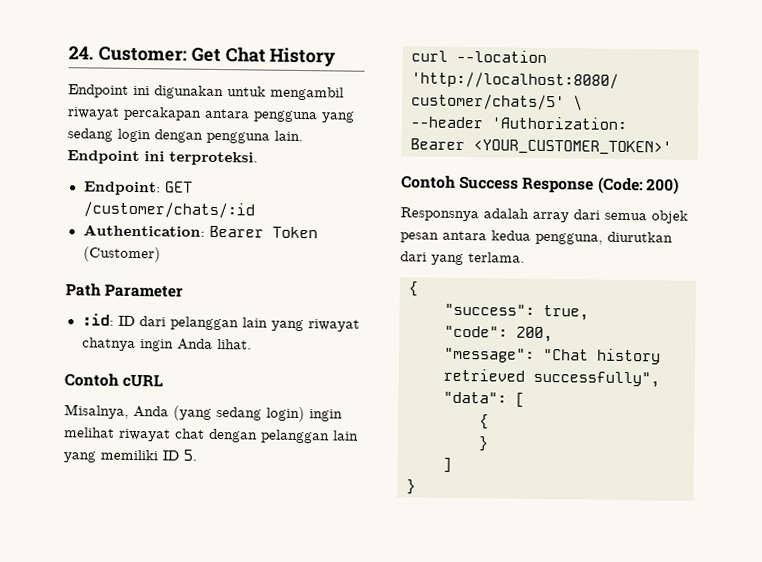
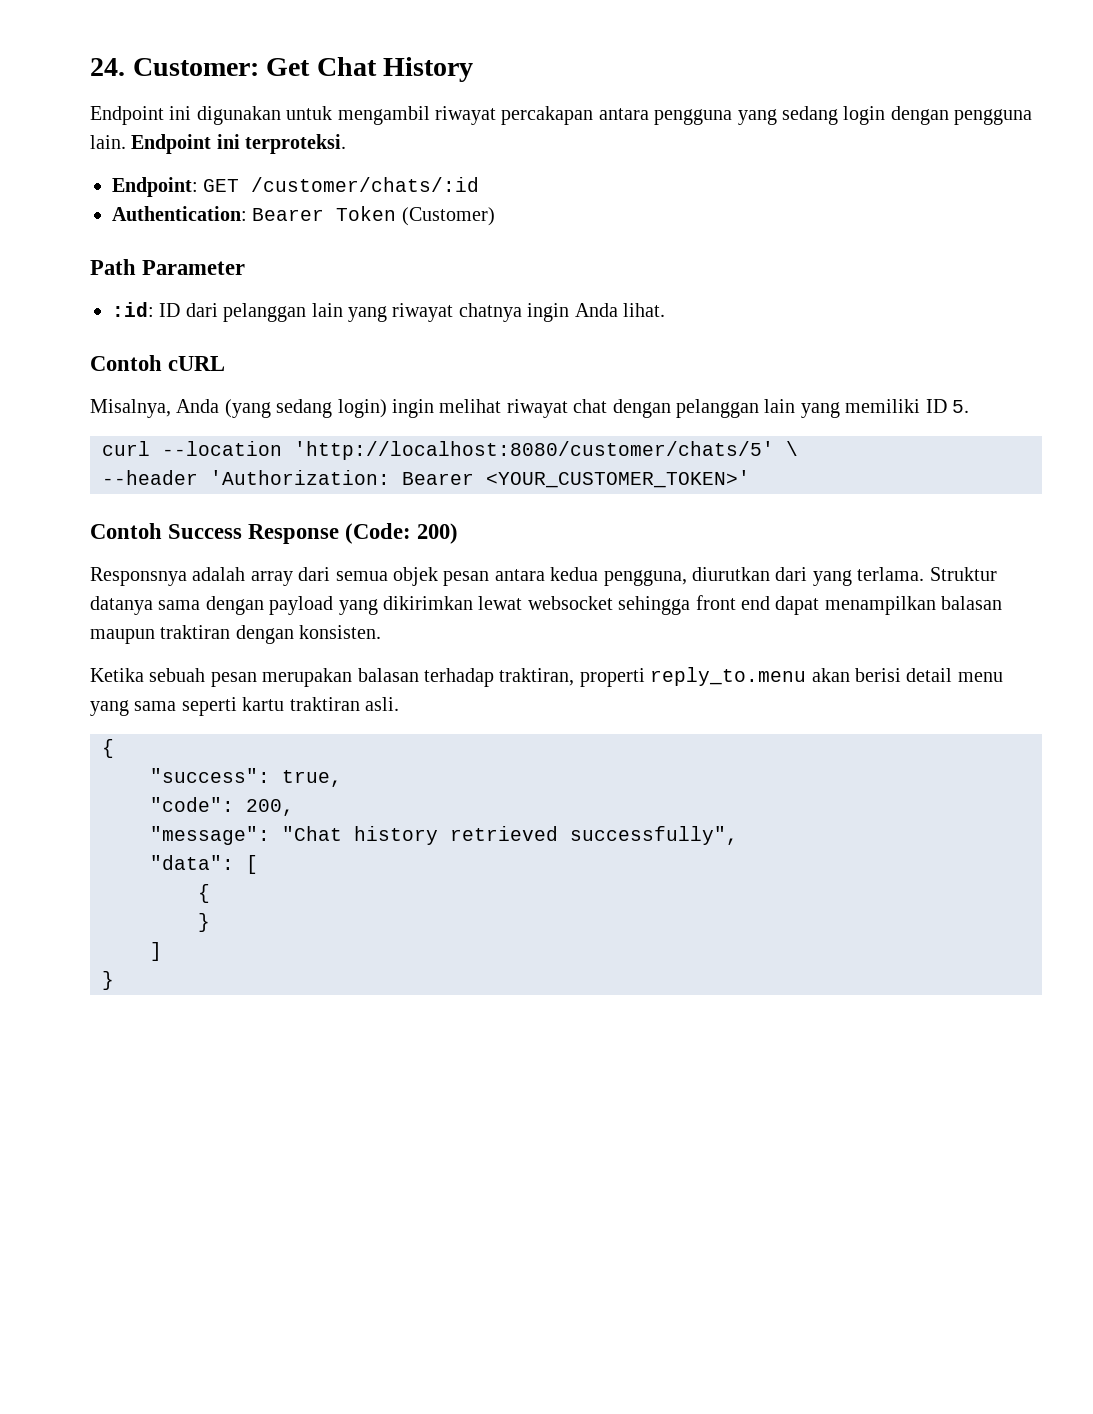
+ Struktur datanya sama dengan payload yang dikirimkan lewat websocket sehingga front end dapat menampilkan balasan maupun traktiran dengan konsisten.
+ Ketika sebuah pesan merupakan balasan terhadap traktiran, properti reply_to.menu akan berisi detail menu yang sama seperti kartu traktiran asli.

